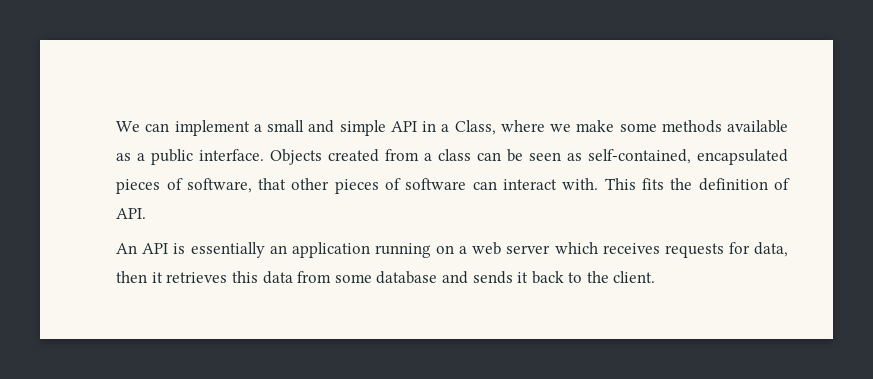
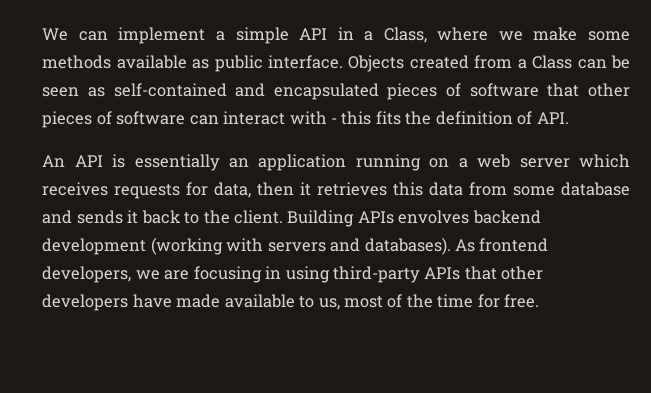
- We can implement a small and simple API in a Class, where we make some methods available as a public interface.
+ We can implement a simple API in a Class, where we make some methods available as public interface.
- Objects created from a class can be seen as self-contained, encapsulated pieces of software, that other pieces of software can interact with. This fits the definition of API.
+ Objects created from a Class can be seen as self-contained and encapsulated pieces of software that other pieces of software can interact with - this fits the definition of API.
+ Building APIs envolves backend development (working with servers and databases). As frontend developers, we are focusing in using third-party APIs that other developers have made available to us, most of the time for free.

